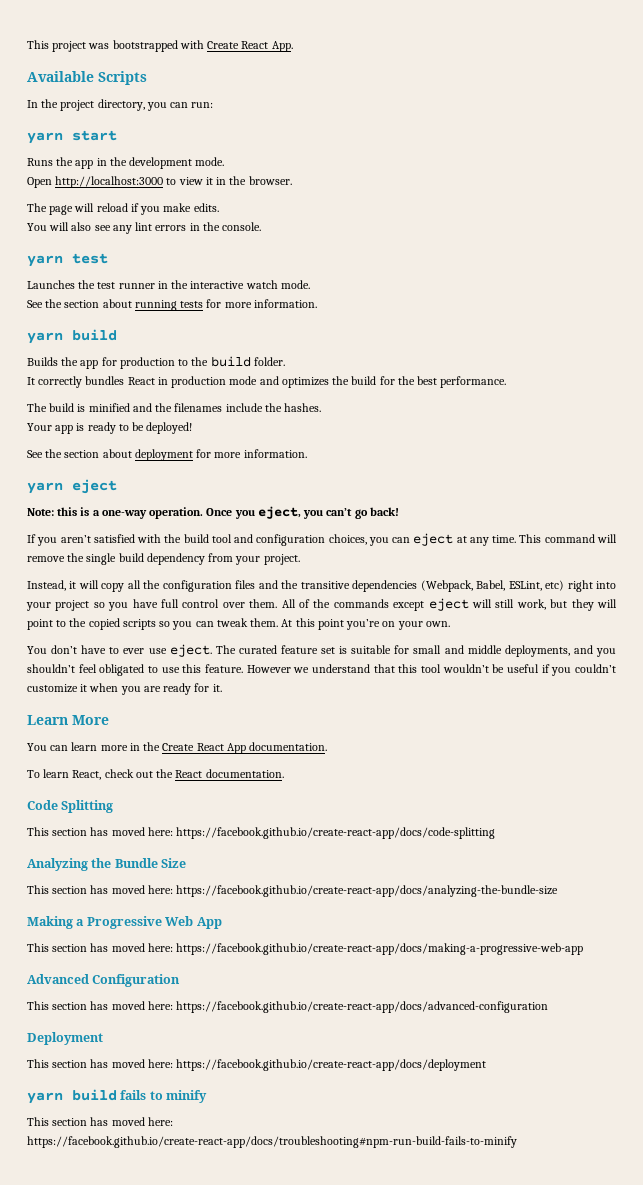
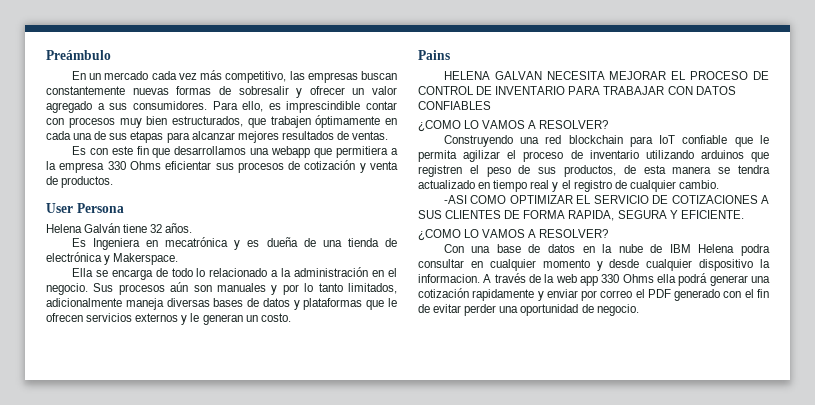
- This project was bootstrapped with Create React App.
- Available Scripts
- In the project directory, you can run:
- yarn start
- Runs the app in the development mode.
- Open http://localhost:3000 to view it in the browser.
- The page will reload if you make edits.
- You will also see any lint errors in the console.
- yarn test
- Launches the test runner in the interactive watch mode.
- See the section about running tests for more information.
- yarn build
- Builds the app for production to the build folder.
- It correctly bundles React in production mode and optimizes the build for the best performance.
- The build is minified and the filenames include the hashes.
- Your app is ready to be deployed!
- See the section about deployment for more information.
- yarn eject
- Note: this is a one-way operation. Once you eject, you can’t go back!
- If you aren’t satisfied with the build tool and configuration choices, you can eject at any time. This command will remove the single build dependency from your project.
- Instead, it will copy all the configuration files and the transitive dependencies (Webpack, Babel, ESLint, etc) right into your project so you have full control over them. All of the commands except eject will still work, but they will point to the copied scripts so you can tweak them. At this point you’re on your own.
- You don’t have to ever use eject. The curated feature set is suitable for small and middle deployments, and you shouldn’t feel obligated to use this feature. However we understand that this tool wouldn’t be useful if you couldn’t customize it when you are ready for it.
- Learn More
- You can learn more in the Create React App documentation.
- To learn React, check out the React documentation.
- Code Splitting
- This section has moved here: https://facebook.github.io/create-react-app/docs/code-splitting
- Analyzing the Bundle Size
- This section has moved here: https://facebook.github.io/create-react-app/docs/analyzing-the-bundle-size
- Making a Progressive Web App
- This section has moved here: https://facebook.github.io/create-react-app/docs/making-a-progressive-web-app
- Advanced Configuration
- This section has moved here: https://facebook.github.io/create-react-app/docs/advanced-configuration
- Deployment
- This section has moved here: https://facebook.github.io/create-react-app/docs/deployment
- yarn build fails to minify
- This section has moved here: https://facebook.github.io/create-react-app/docs/troubleshooting#npm-run-build-fails-to-minify
+ Preámbulo
+ En un mercado cada vez más competitivo, las empresas buscan constantemente nuevas formas de sobresalir y ofrecer un valor agregado a sus consumidores. Para ello, es imprescindible contar con procesos muy bien estructurados, que trabajen óptimamente en cada una de sus etapas para alcanzar mejores resultados de ventas.
+ Es con este fin que desarrollamos una webapp que permitiera a la empresa 330 Ohms eficientar sus procesos de cotización y venta de productos.
+ User Persona
+ Helena Galván tiene 32 años.
+ Es Ingeniera en mecatrónica y es dueña de una tienda de electrónica y Makerspace.
+ Ella se encarga de todo lo relacionado a la administración en el negocio. Sus procesos aún son manuales y por lo tanto limitados, adicionalmente maneja diversas bases de datos y plataformas que le ofrecen servicios externos y le generan un costo.
+ Pains
+ HELENA GALVAN NECESITA MEJORAR EL PROCESO DE CONTROL DE INVENTARIO PARA TRABAJAR CON DATOS CONFIABLES
+ ¿COMO LO VAMOS A RESOLVER?
+ Construyendo una red blockchain para IoT confiable que le permita agilizar el proceso de inventario utilizando arduinos que registren el peso de sus productos, de esta manera se tendra actualizado en tiempo real y el registro de cualquier cambio.
+ -ASI COMO OPTIMIZAR EL SERVICIO DE COTIZACIONES A SUS CLIENTES DE FORMA RAPIDA, SEGURA Y EFICIENTE.
+ ¿COMO LO VAMOS A RESOLVER?
+ Con una base de datos en la nube de IBM Helena podra consultar en cualquier momento y desde cualquier dispositivo la informacion. A través de la web app 330 Ohms ella podrá generar una cotización rapidamente y enviar por correo el PDF generado con el fin de evitar perder una oportunidad de negocio.

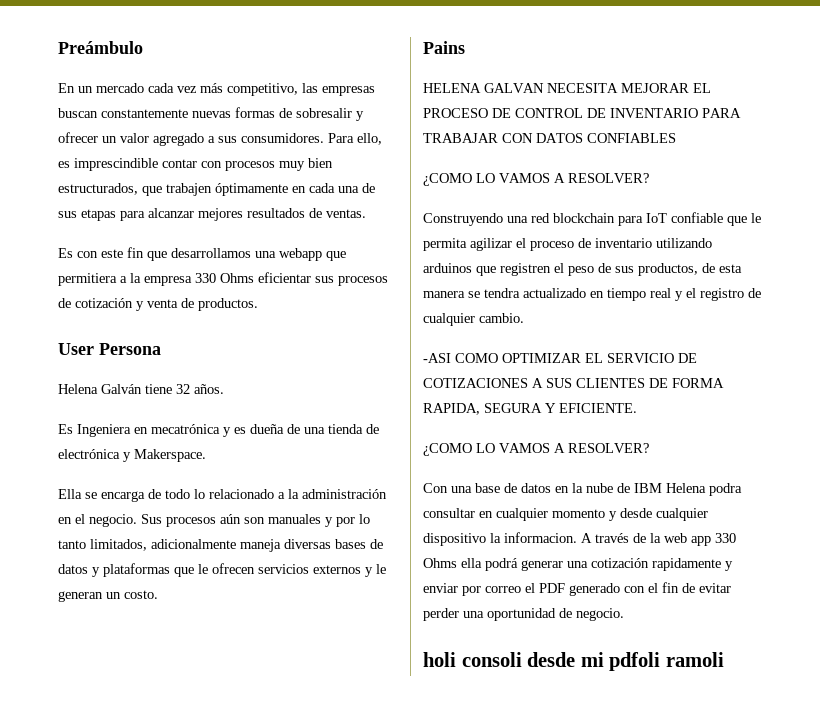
+ holi consoli desde mi pdfoli ramoli

